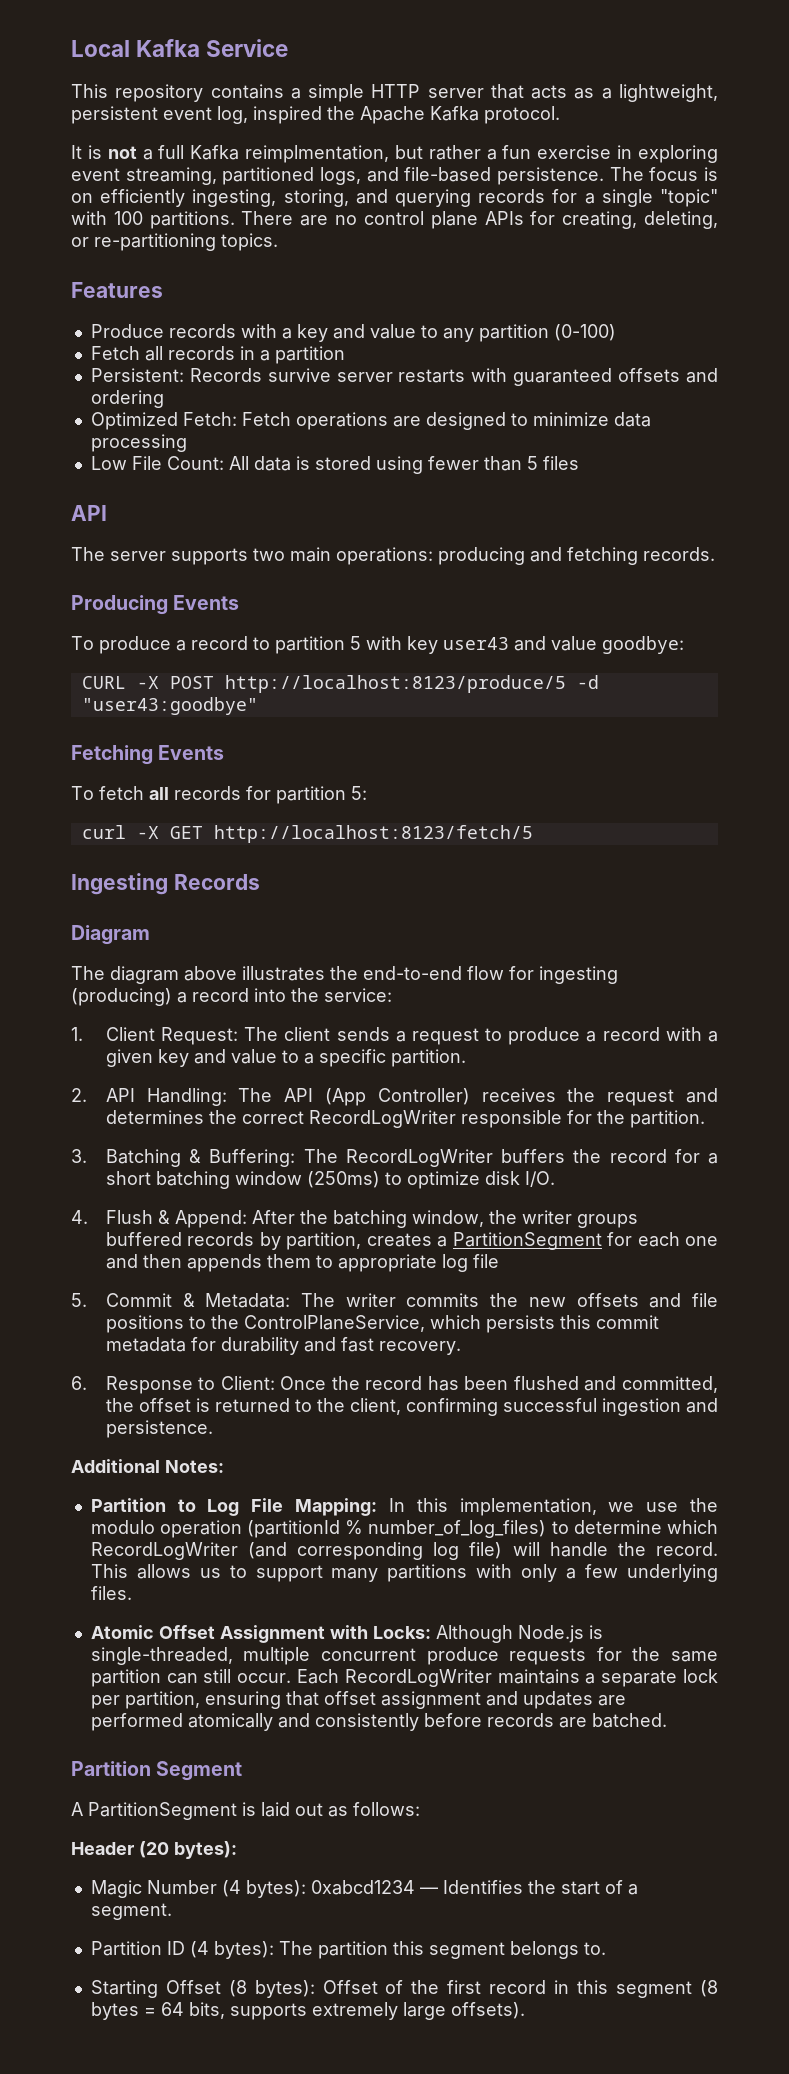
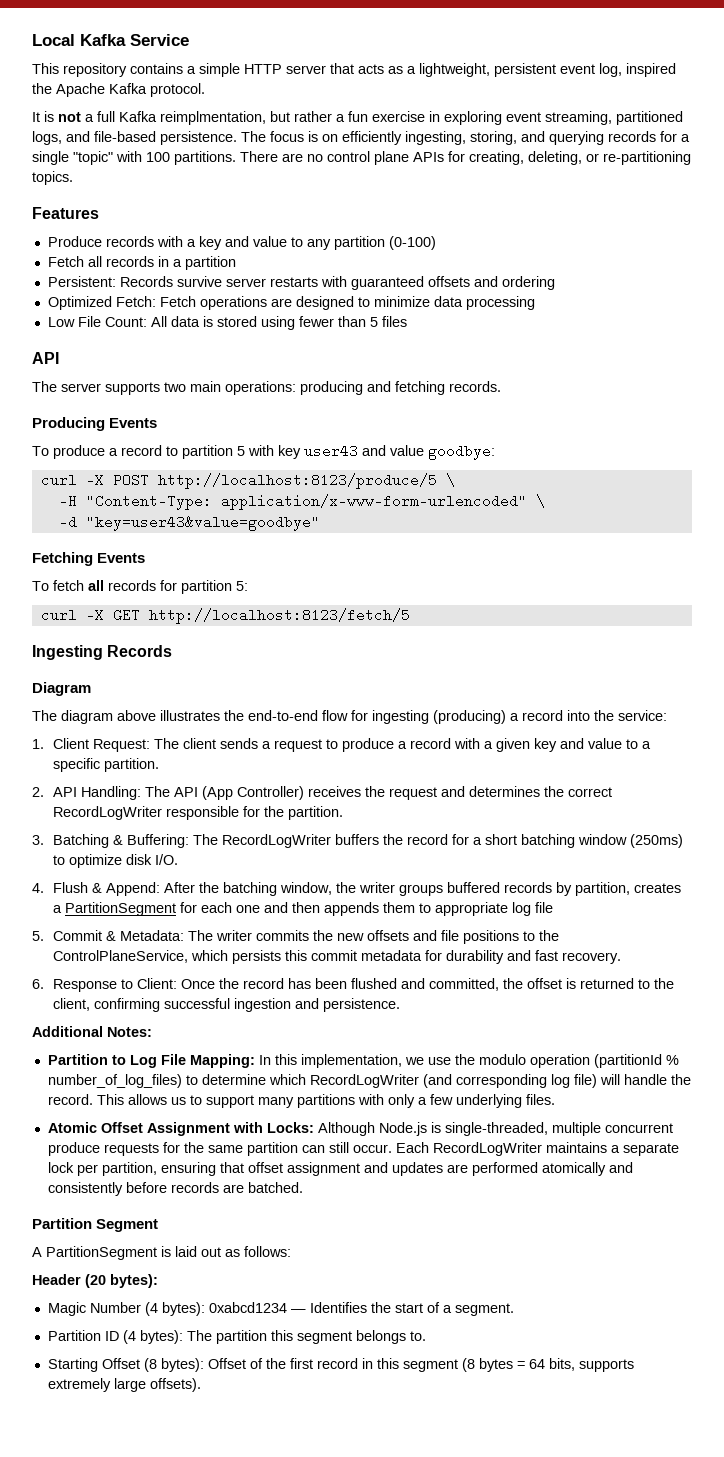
- CURL -X POST http://localhost:8123/produce/5 -d "user43:goodbye"
+ curl -X POST http://localhost:8123/produce/5 \
+ -H "Content-Type: application/x-www-form-urlencoded" \
+ -d "key=user43&value=goodbye"

